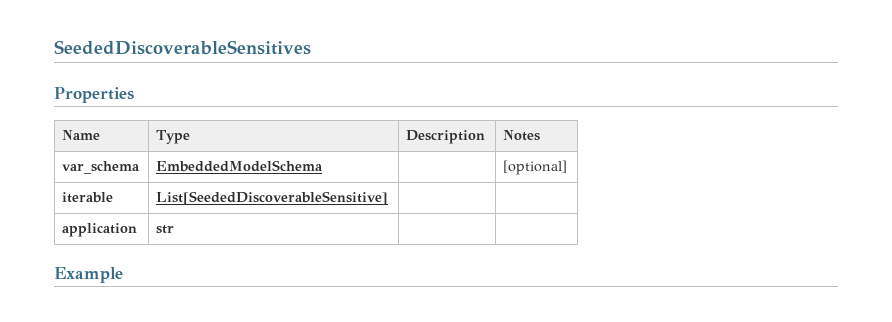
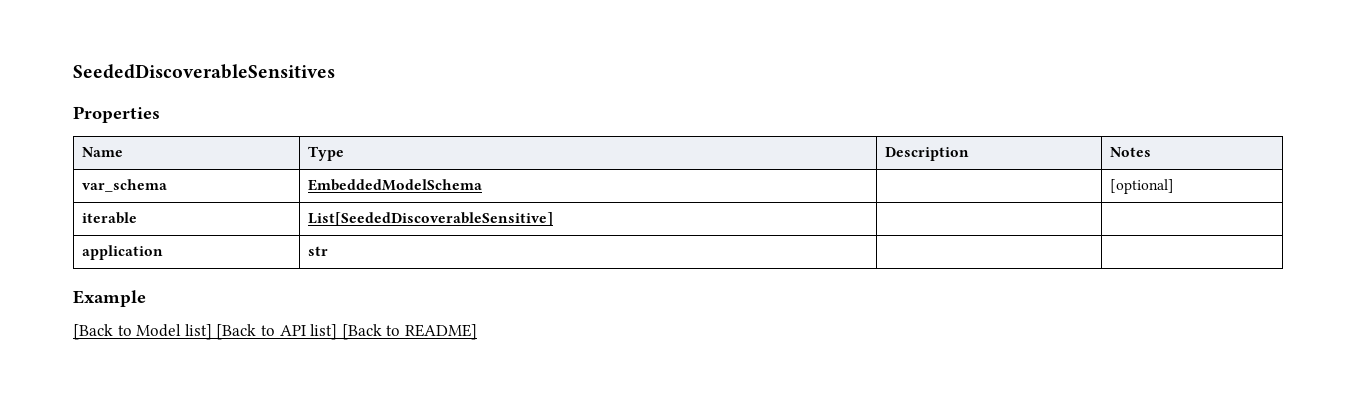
+ [Back to Model list] [Back to API list] [Back to README]

